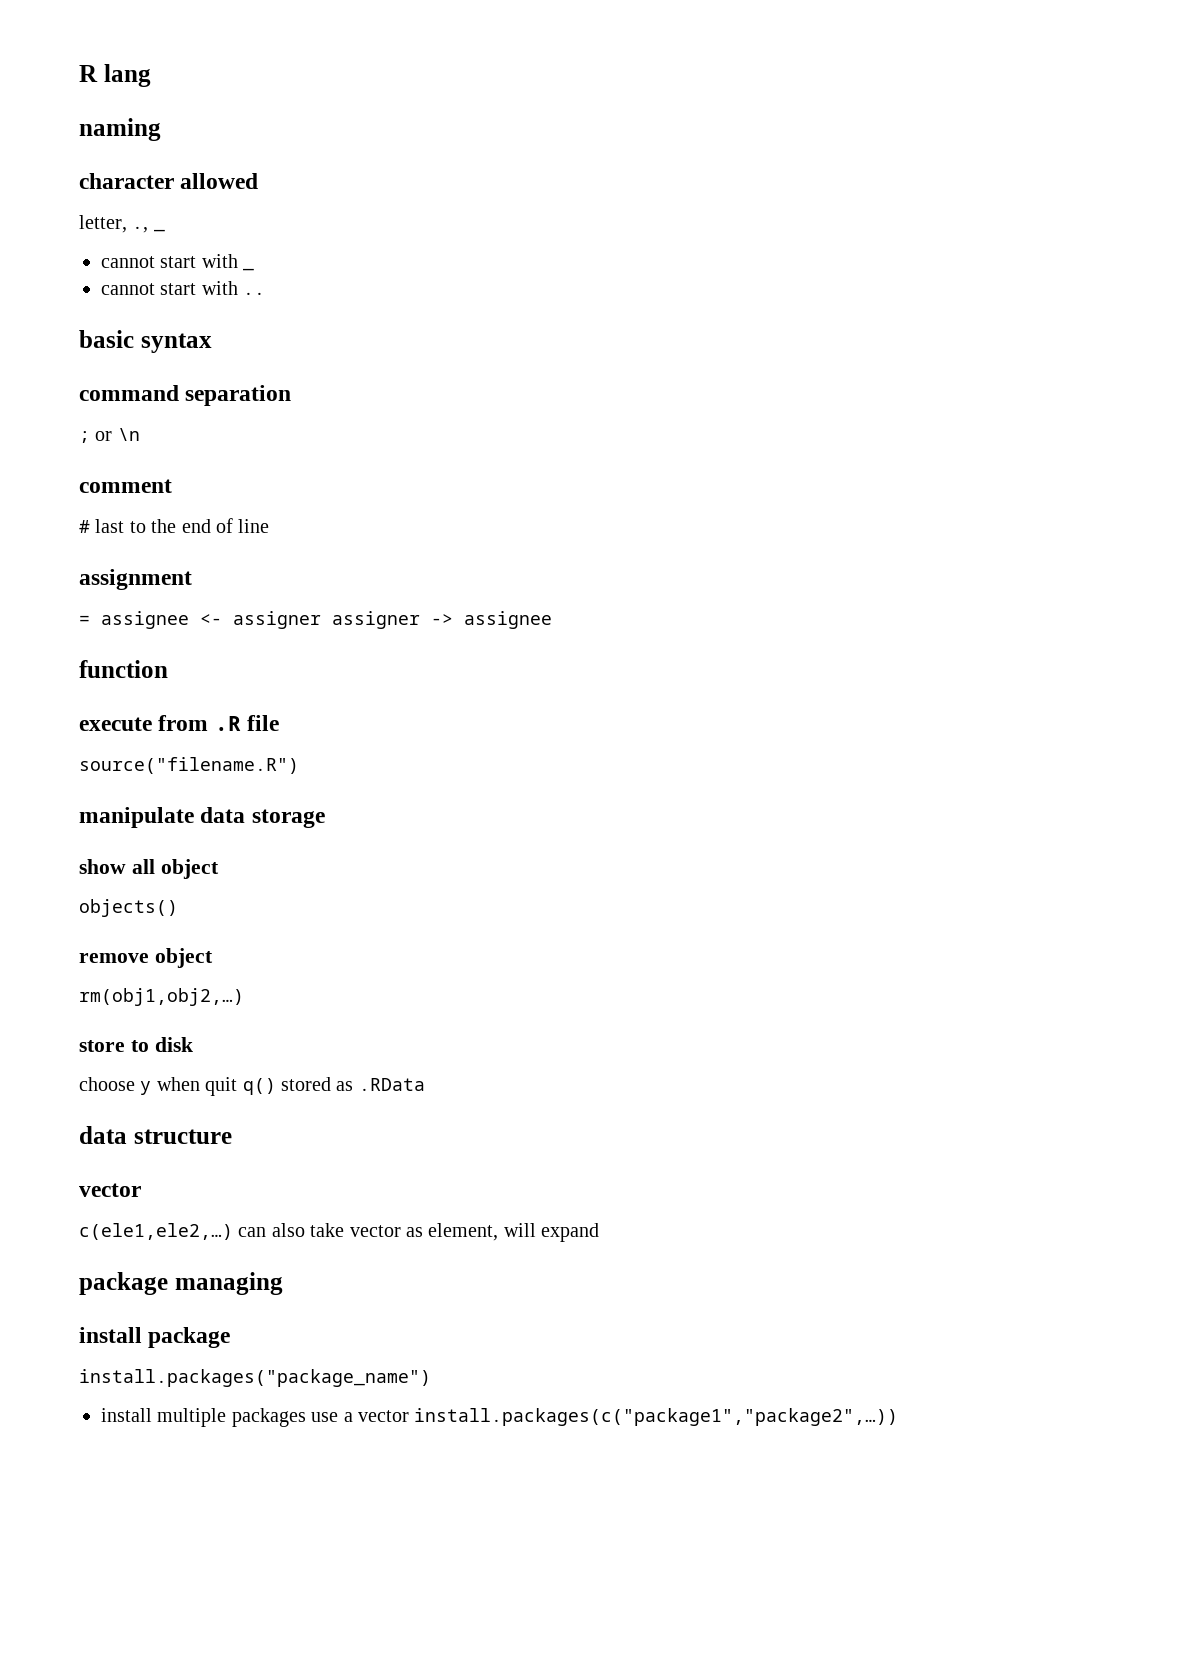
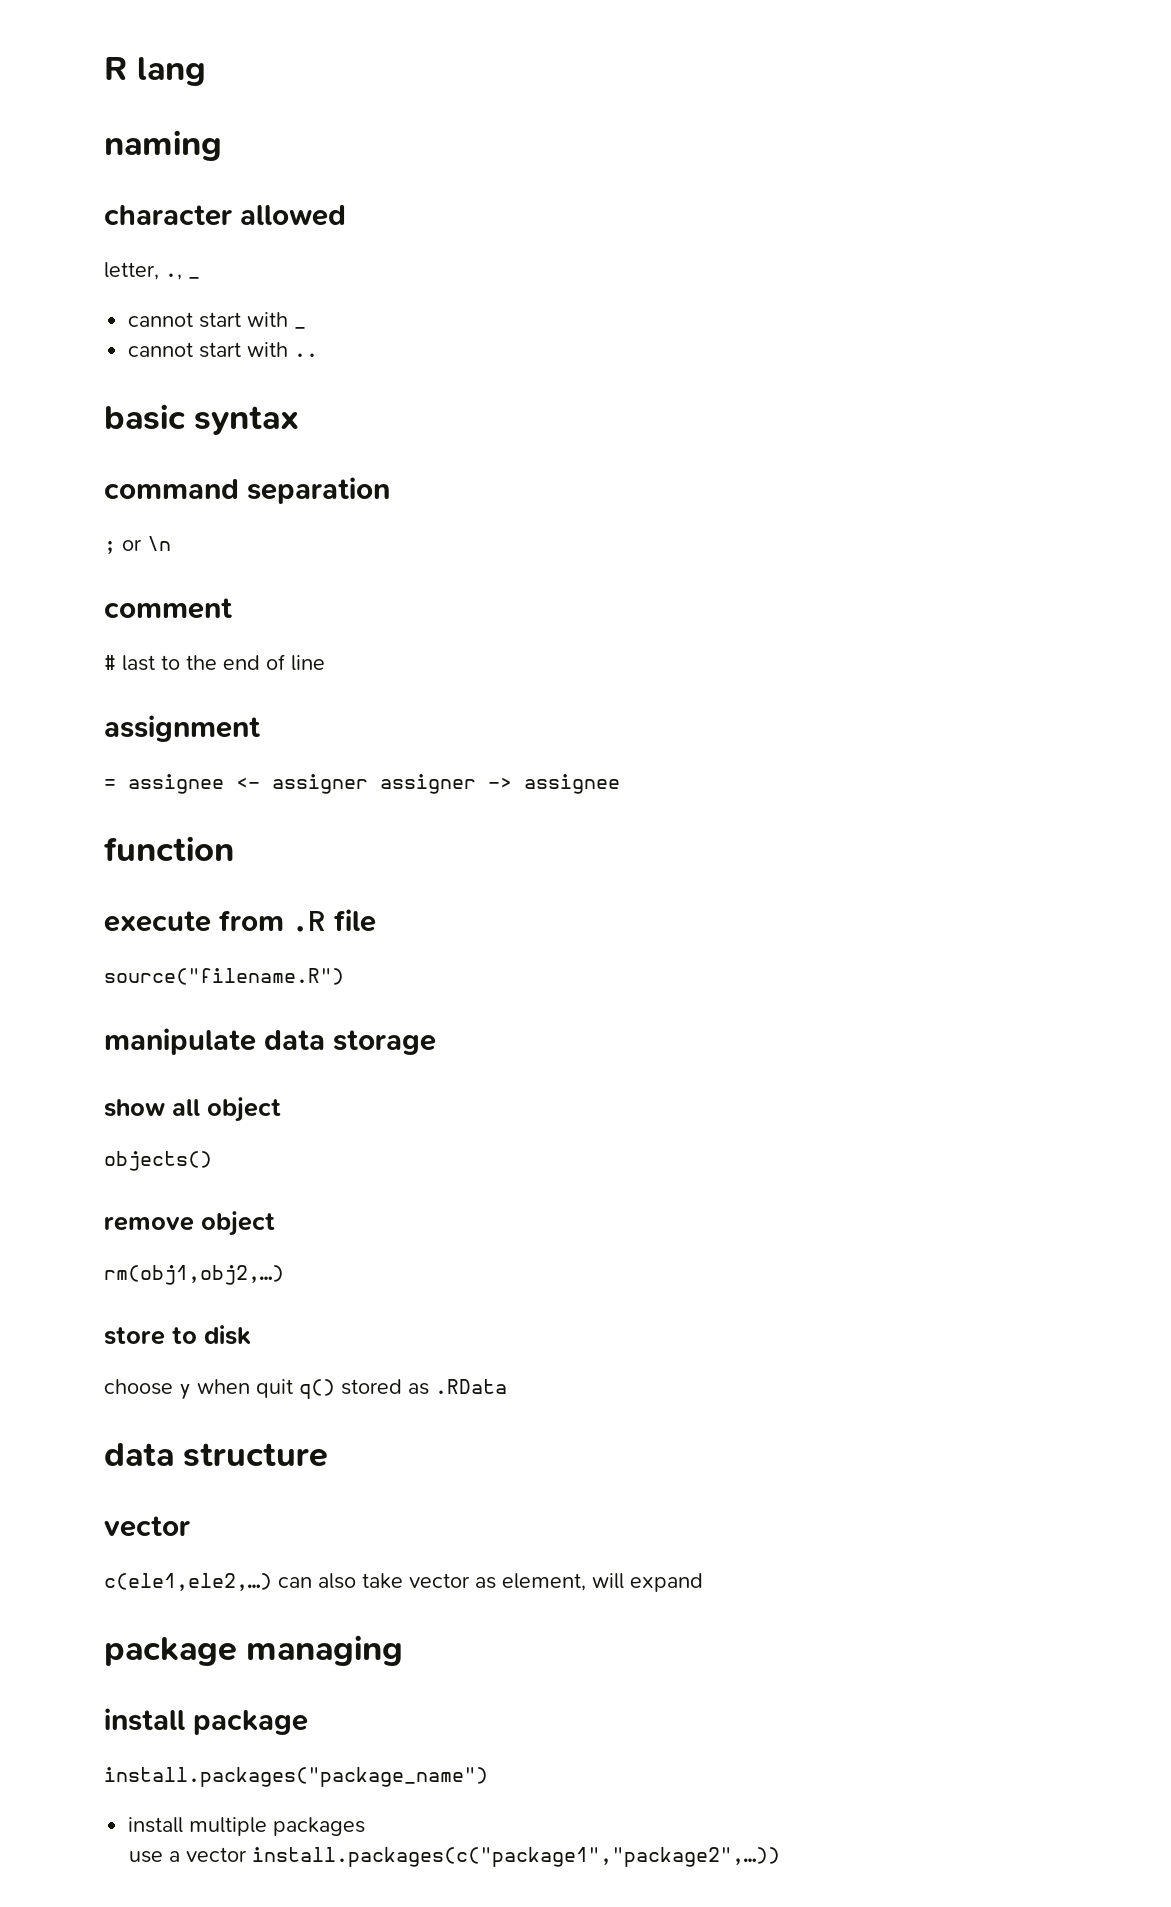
- install multiple packages use a vector install.packages(c("package1","package2",…))
+ install multiple packages
+ use a vector install.packages(c("package1","package2",…))

